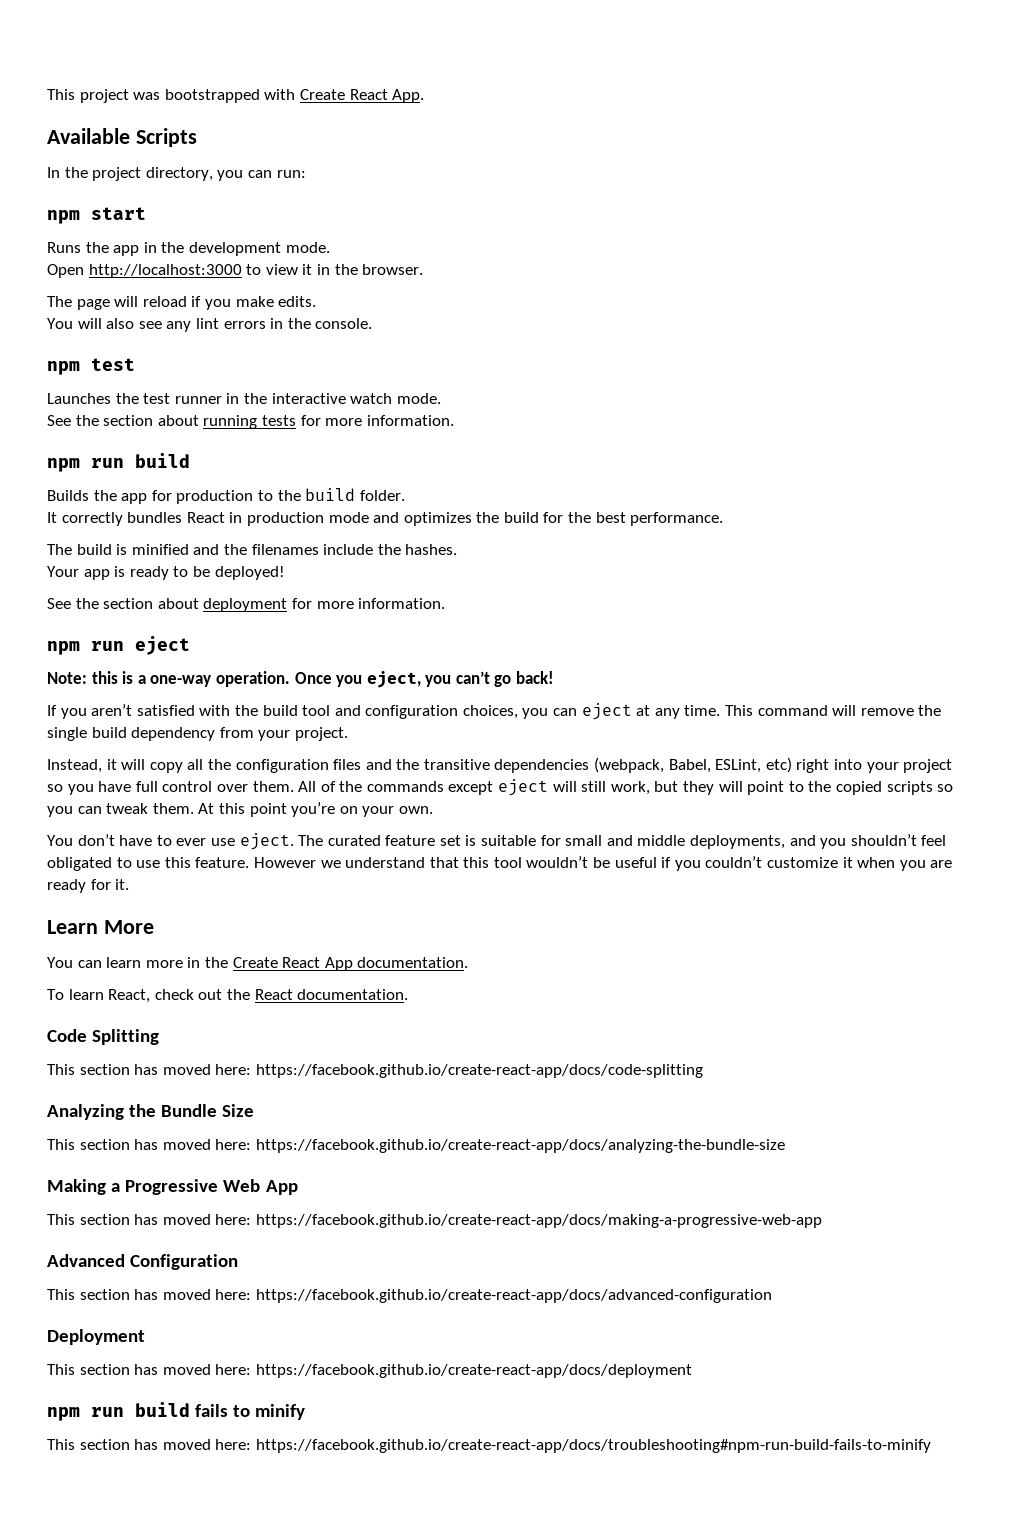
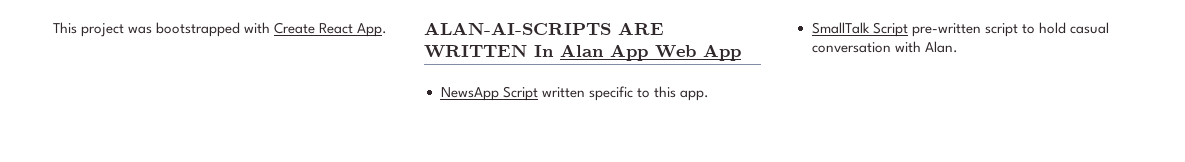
- Available Scripts
- In the project directory, you can run:
- npm start
- Runs the app in the development mode.
- Open http://localhost:3000 to view it in the browser.
- The page will reload if you make edits.
- You will also see any lint errors in the console.
- npm test
- Launches the test runner in the interactive watch mode.
- See the section about running tests for more information.
- npm run build
- Builds the app for production to the build folder.
- It correctly bundles React in production mode and optimizes the build for the best performance.
- The build is minified and the filenames include the hashes.
- Your app is ready to be deployed!
- See the section about deployment for more information.
- npm run eject
- Note: this is a one-way operation. Once you eject, you can’t go back!
- If you aren’t satisfied with the build tool and configuration choices, you can eject at any time. This command will remove the single build dependency from your project.
- Instead, it will copy all the configuration files and the transitive dependencies (webpack, Babel, ESLint, etc) right into your project so you have full control over them. All of the commands except eject will still work, but they will point to the copied scripts so you can tweak them. At this point you’re on your own.
- You don’t have to ever use eject. The curated feature set is suitable for small and middle deployments, and you shouldn’t feel obligated to use this feature. However we understand that this tool wouldn’t be useful if you couldn’t customize it when you are ready for it.
- Learn More
- You can learn more in the Create React App documentation.
- To learn React, check out the React documentation.
- Code Splitting
- This section has moved here: https://facebook.github.io/create-react-app/docs/code-splitting
- Analyzing the Bundle Size
- This section has moved here: https://facebook.github.io/create-react-app/docs/analyzing-the-bundle-size
- Making a Progressive Web App
- This section has moved here: https://facebook.github.io/create-react-app/docs/making-a-progressive-web-app
- Advanced Configuration
- This section has moved here: https://facebook.github.io/create-react-app/docs/advanced-configuration
- Deployment
- This section has moved here: https://facebook.github.io/create-react-app/docs/deployment
- npm run build fails to minify
- This section has moved here: https://facebook.github.io/create-react-app/docs/troubleshooting#npm-run-build-fails-to-minify
+ ALAN-AI-SCRIPTS ARE WRITTEN In Alan App Web App
+ NewsApp Script written specific to this app.
+ SmallTalk Script pre-written script to hold casual conversation with Alan.

